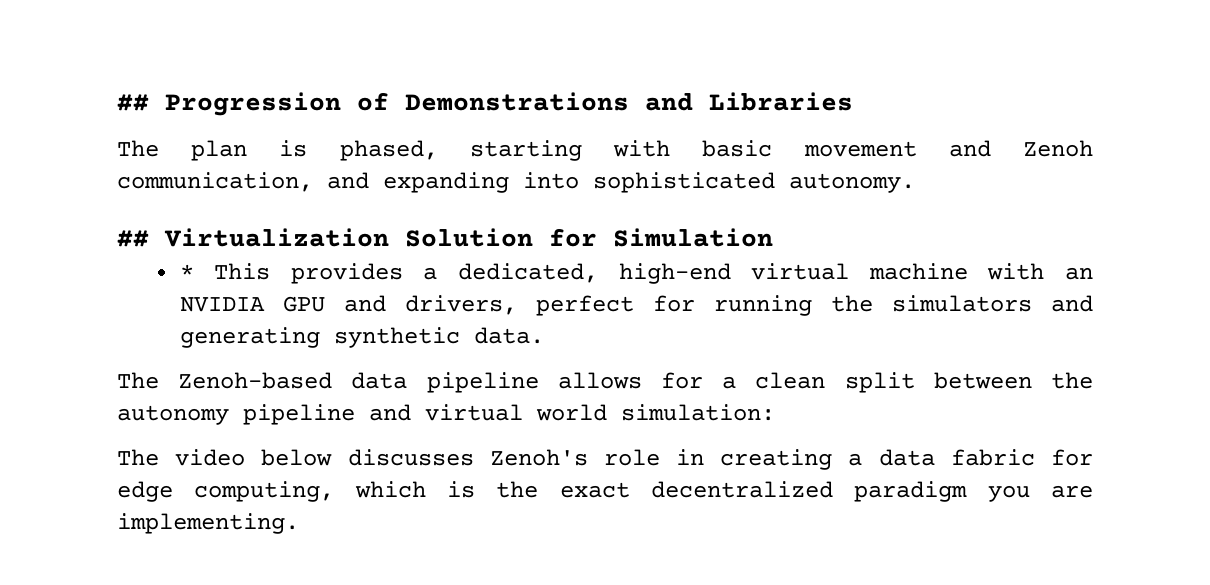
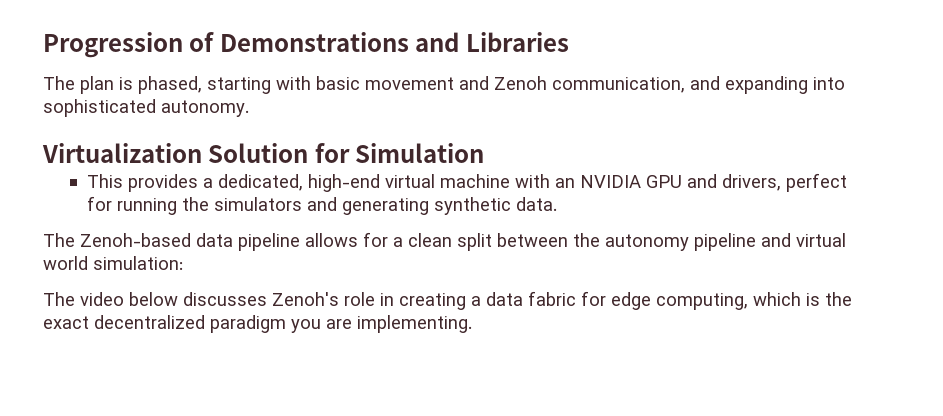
- ## Progression of Demonstrations and Libraries
+ Progression of Demonstrations and Libraries
- ## Virtualization Solution for Simulation
+ Virtualization Solution for Simulation
- * This provides a dedicated, high-end virtual machine with an NVIDIA GPU and drivers, perfect for running the simulators and generating synthetic data.
+ This provides a dedicated, high-end virtual machine with an NVIDIA GPU and drivers, perfect for running the simulators and generating synthetic data.

